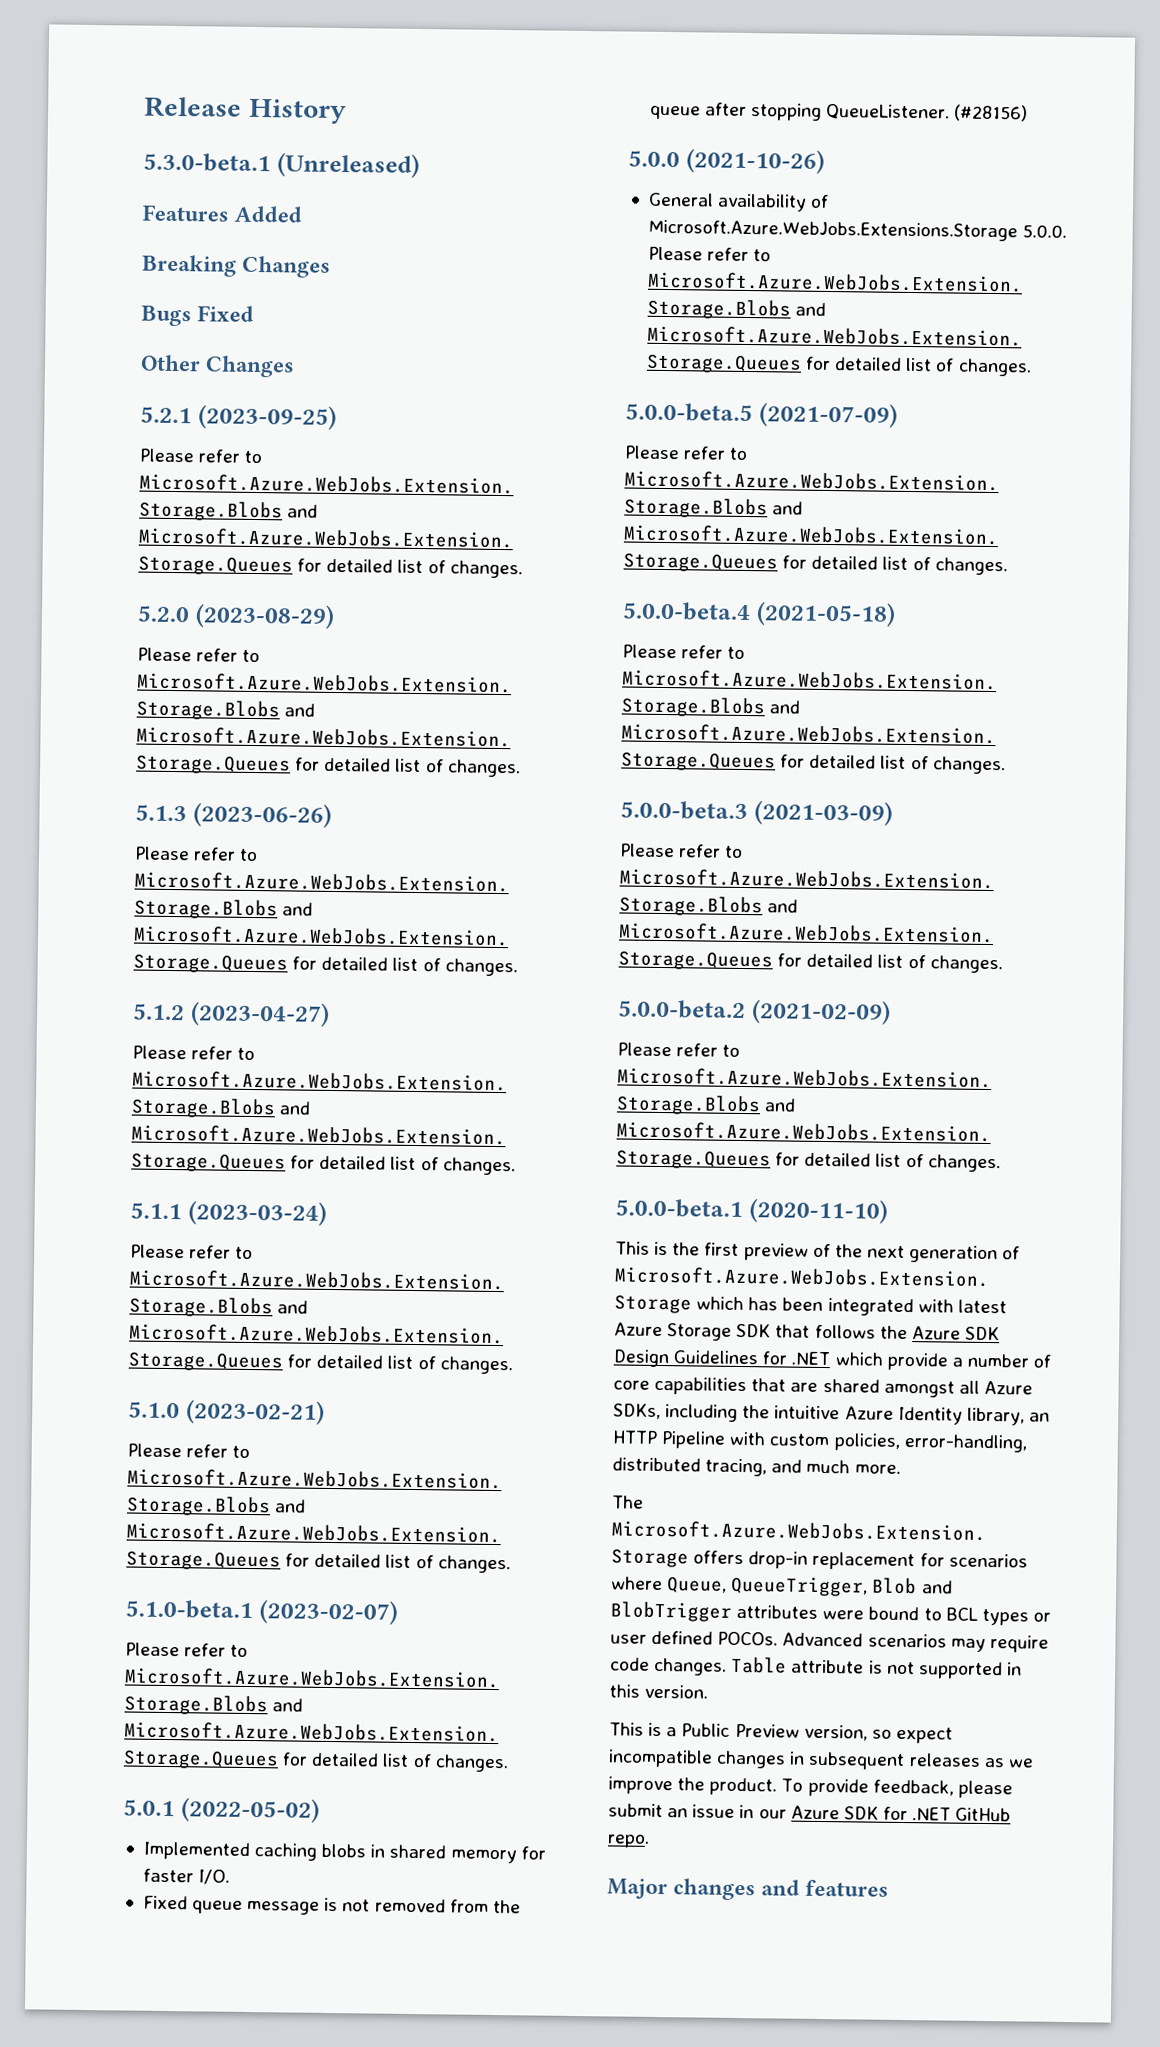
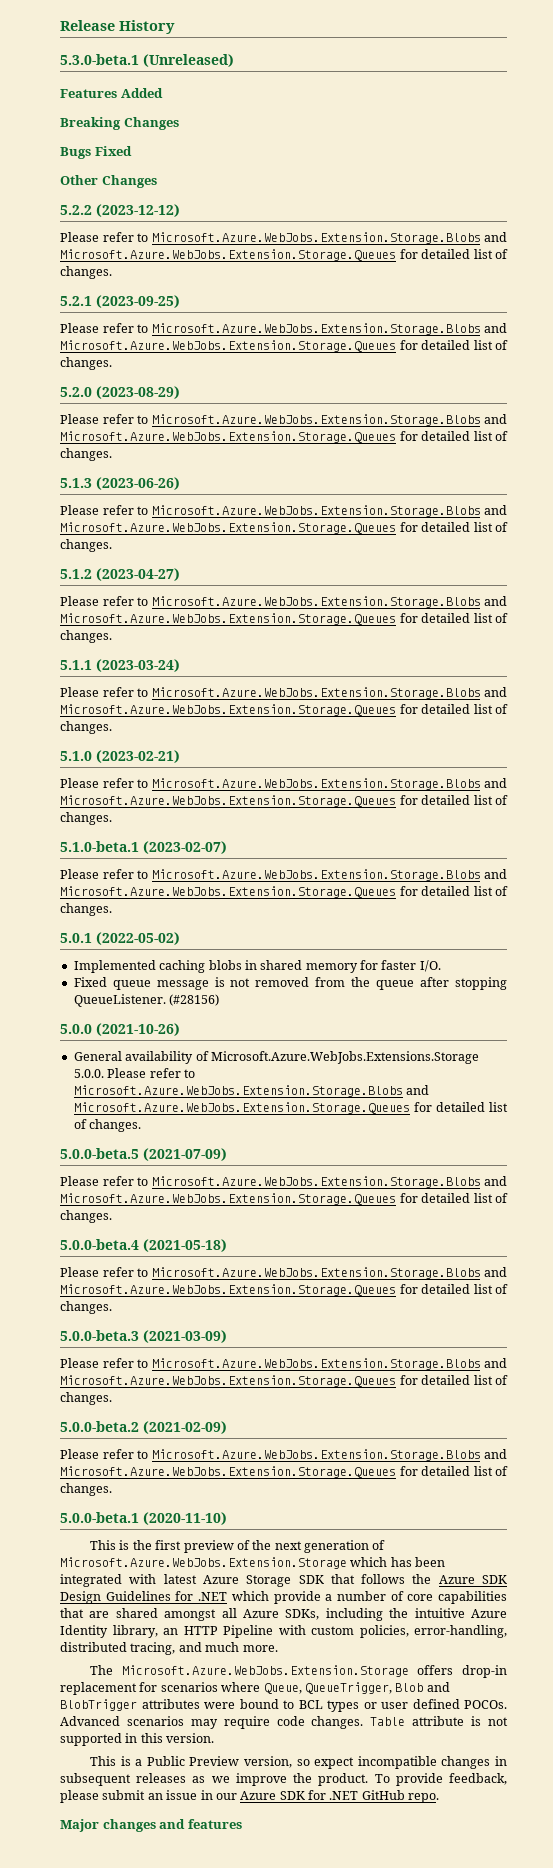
+ 5.2.2 (2023-12-12)
+ Please refer to Microsoft.Azure.WebJobs.Extension.Storage.Blobs and Microsoft.Azure.WebJobs.Extension.Storage.Queues for detailed list of changes.

